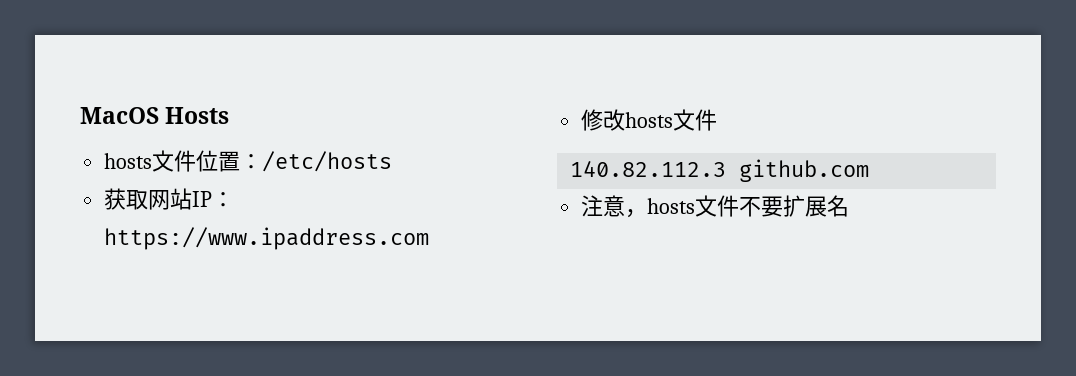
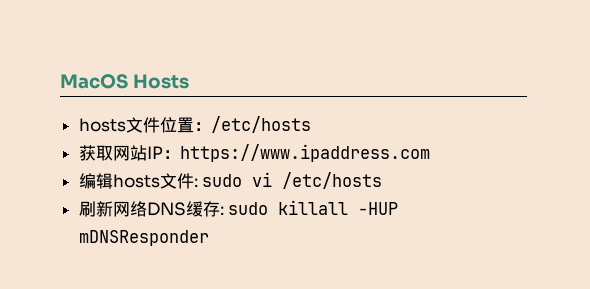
- 修改hosts文件
- 140.82.112.3 github.com
- 注意，hosts文件不要扩展名
+ 编辑hosts文件: sudo vi /etc/hosts
+ 刷新网络DNS缓存: sudo killall -HUP mDNSResponder

